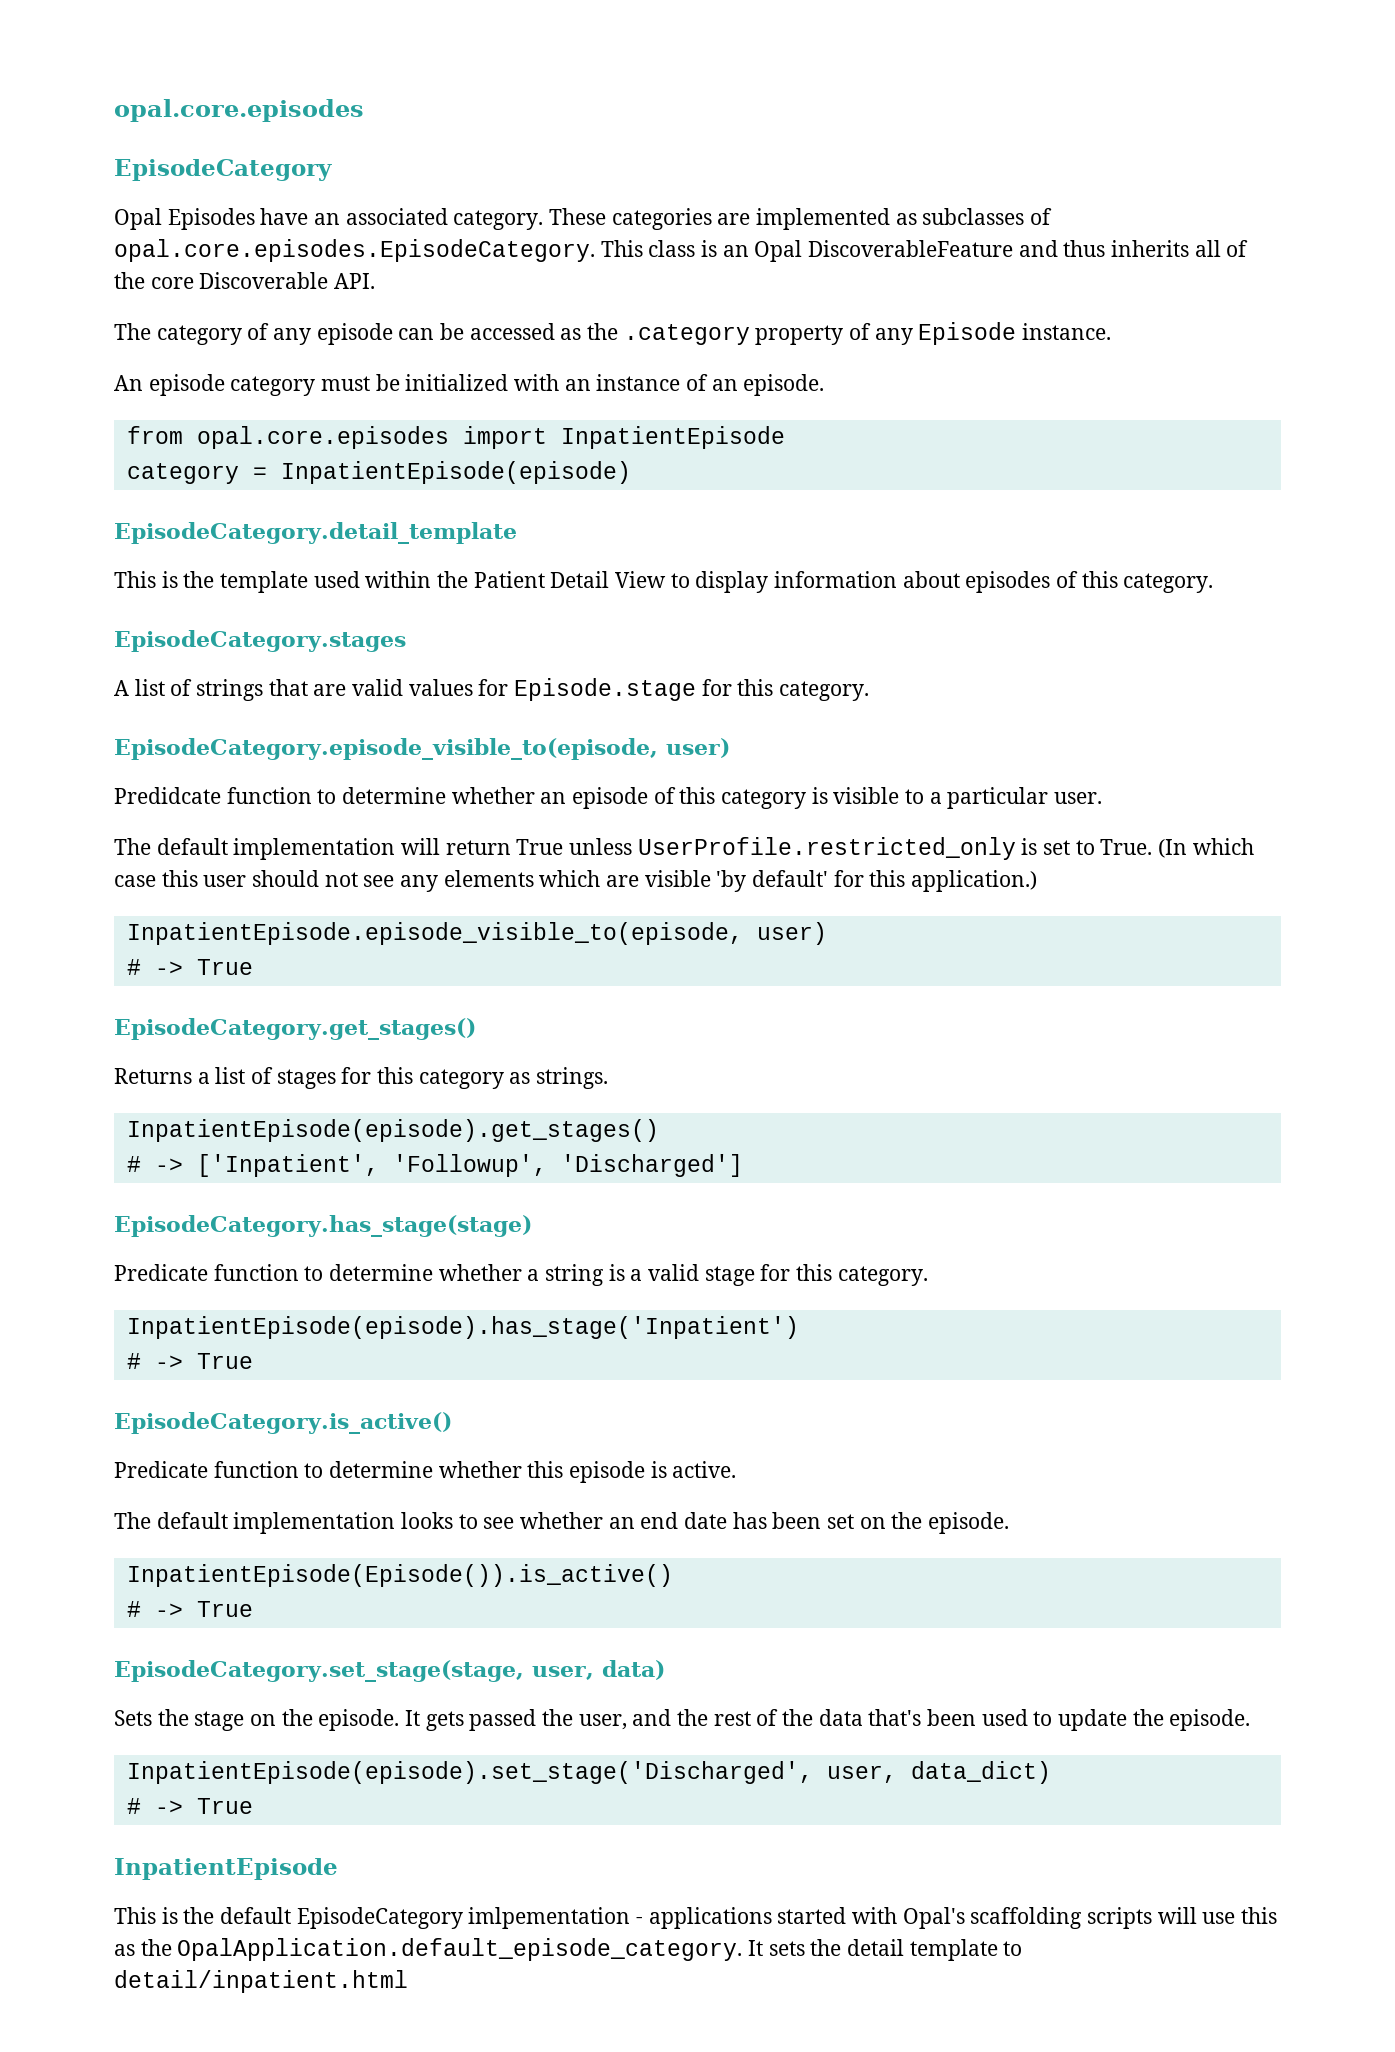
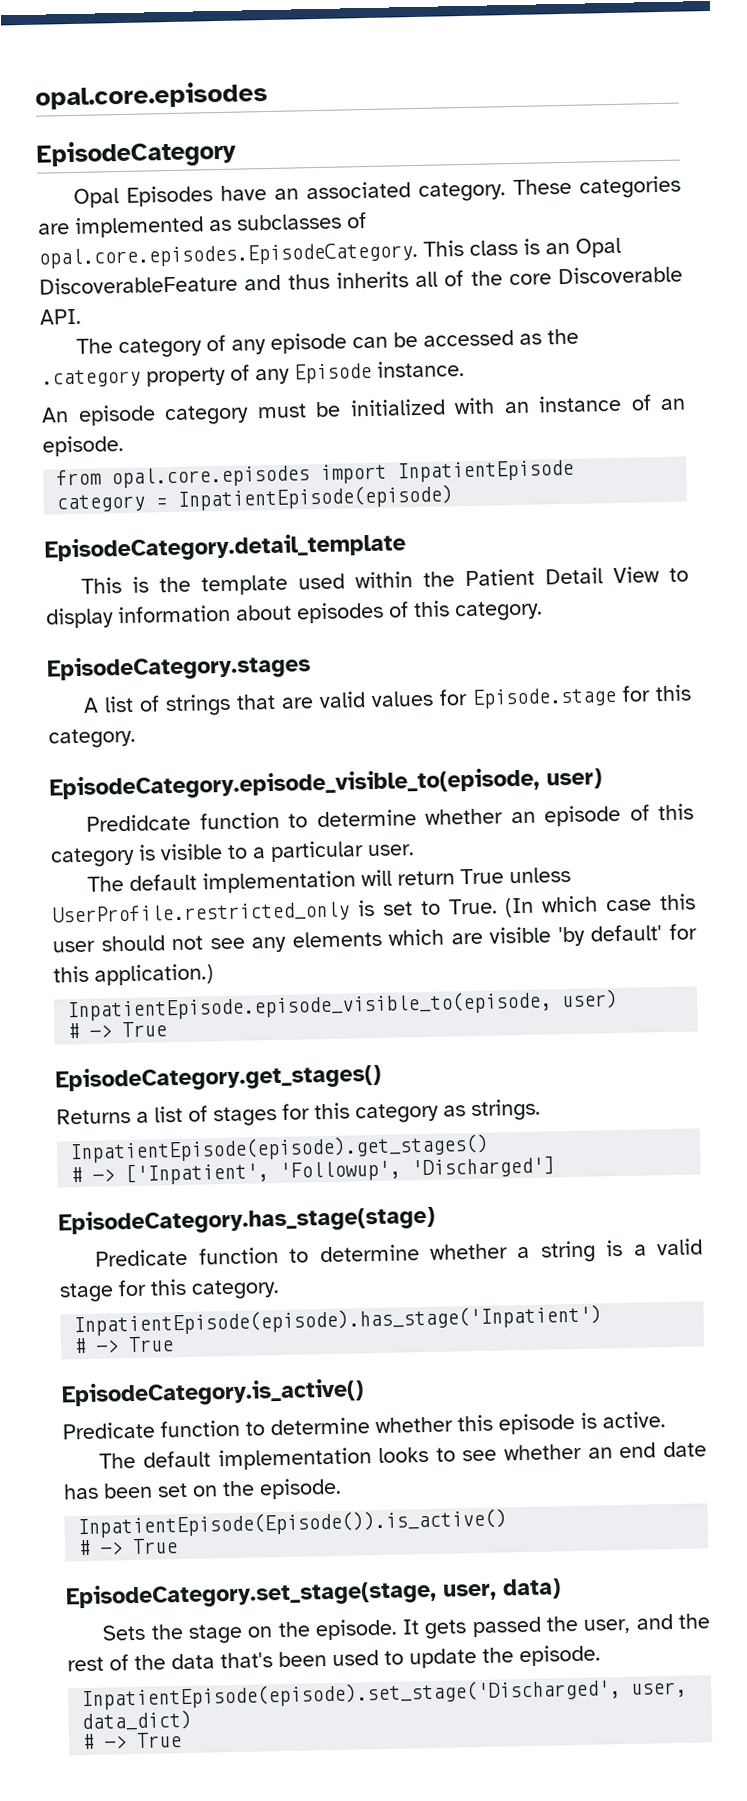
  InpatientEpisode(episode).set_stage('Discharged', user, data_dict)
  # -> True
- InpatientEpisode
- This is the default EpisodeCategory imlpementation - applications started with Opal's scaffolding scripts will use this as the OpalApplication.default_episode_category. It sets the detail template to detail/inpatient.html

